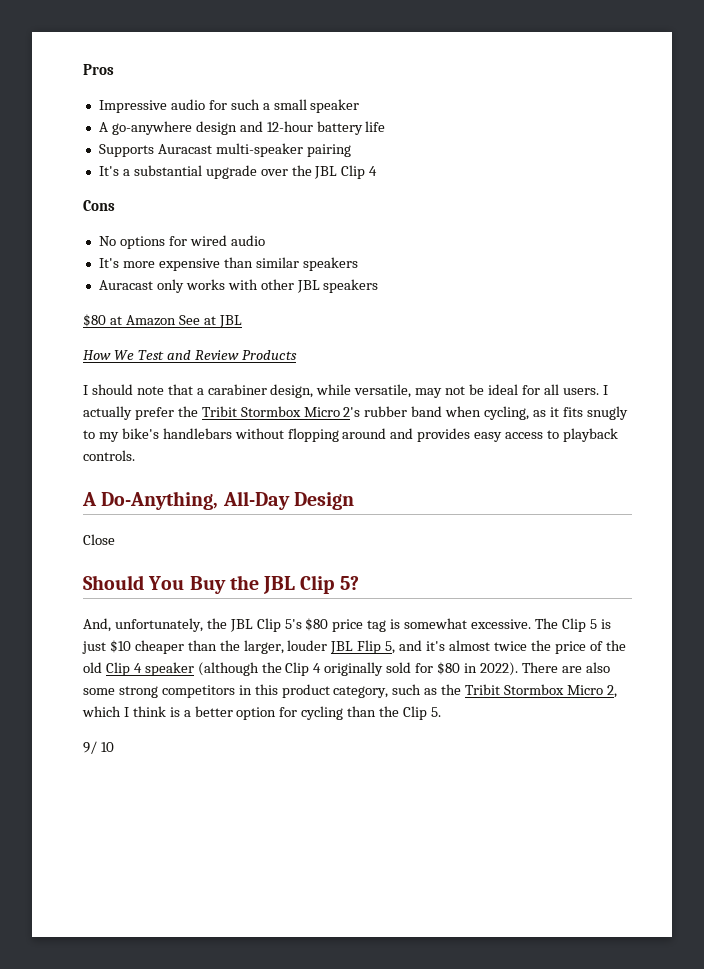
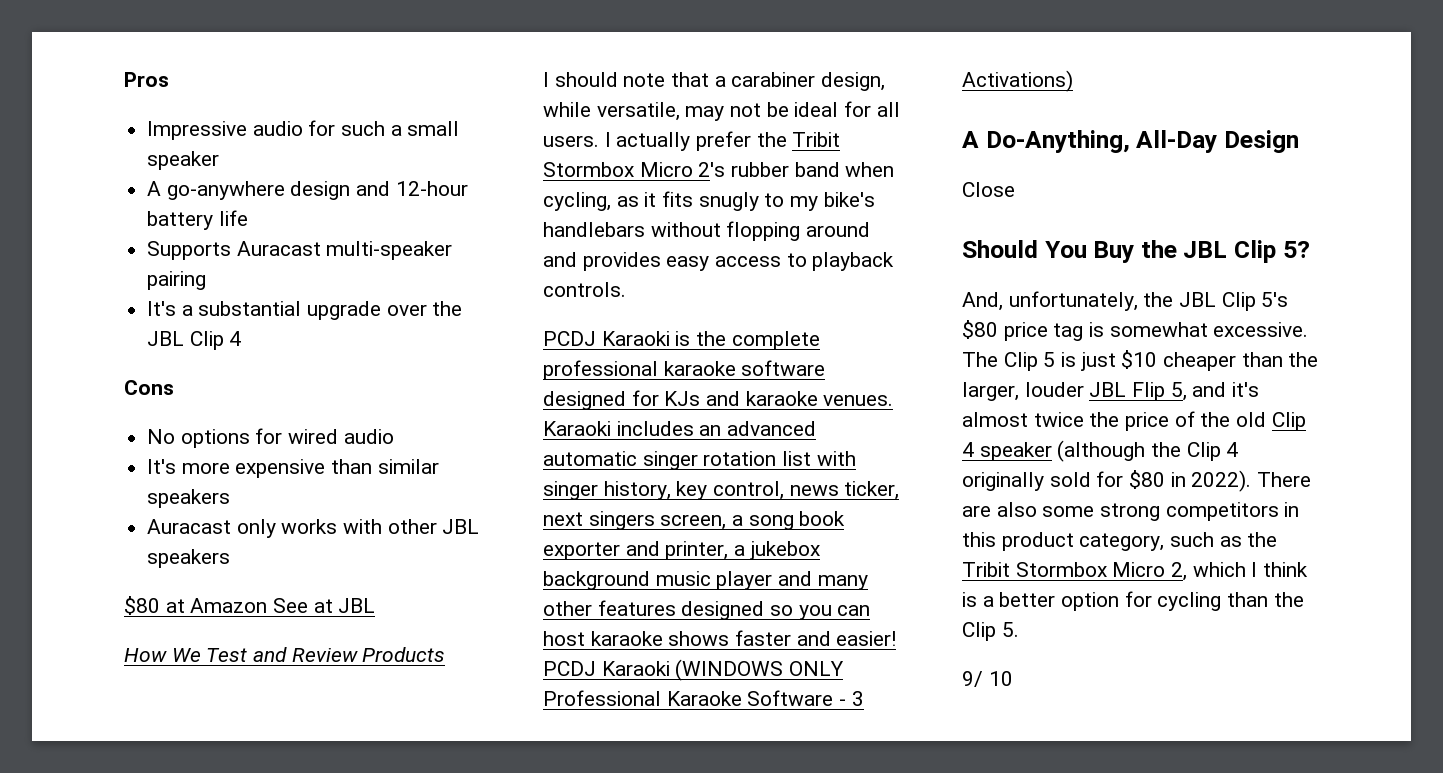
+ PCDJ Karaoki is the complete professional karaoke software designed for KJs and karaoke venues. Karaoki includes an advanced automatic singer rotation list with singer history, key control, news ticker, next singers screen, a song book exporter and printer, a jukebox background music player and many other features designed so you can host karaoke shows faster and easier! PCDJ Karaoki (WINDOWS ONLY Professional Karaoke Software - 3 Activations)

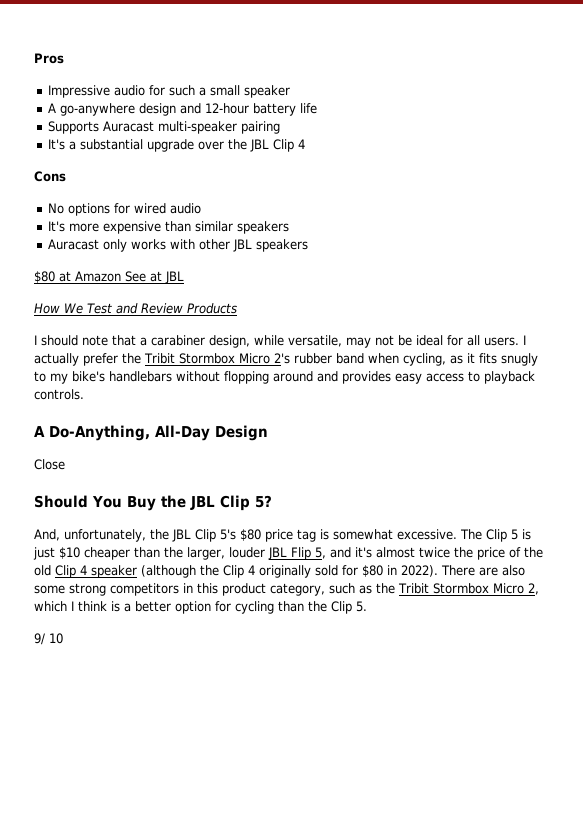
- PCDJ Karaoki is the complete professional karaoke software designed for KJs and karaoke venues. Karaoki includes an advanced automatic singer rotation list with singer history, key control, news ticker, next singers screen, a song book exporter and printer, a jukebox background music player and many other features designed so you can host karaoke shows faster and easier! PCDJ Karaoki (WINDOWS ONLY Professional Karaoke Software - 3 Activations)

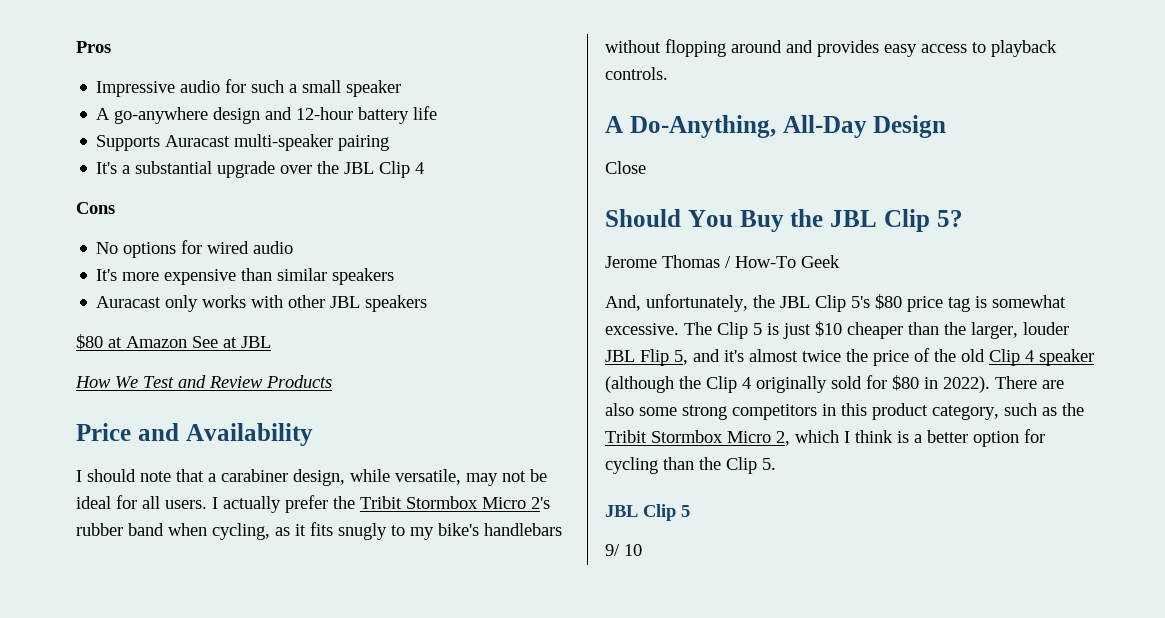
+ Price and Availability
+ Jerome Thomas / How-To Geek
+ JBL Clip 5

